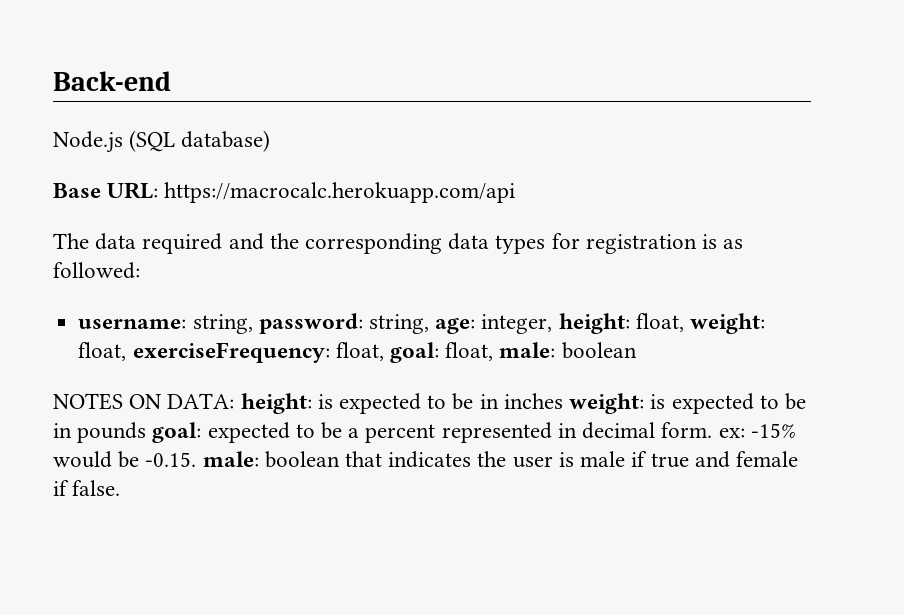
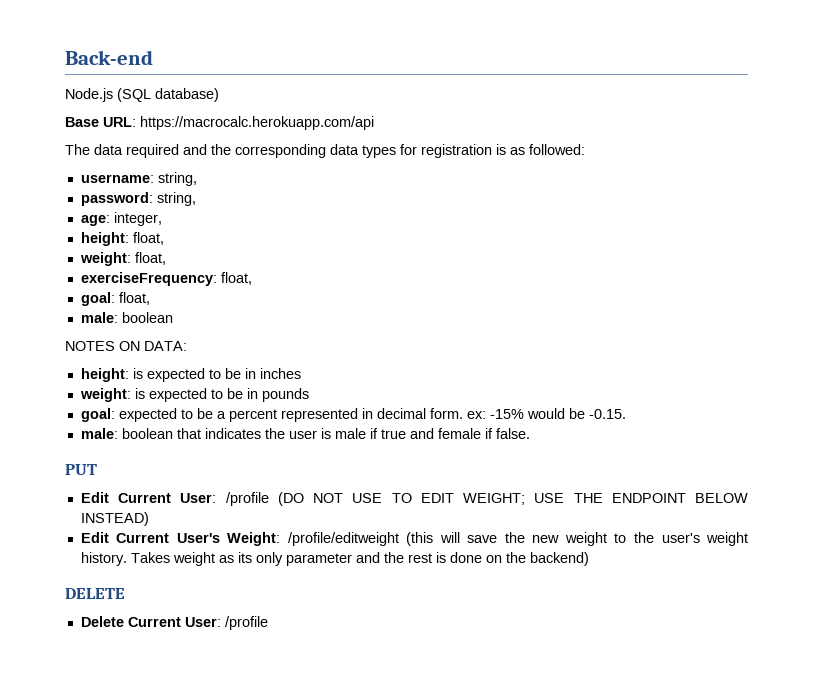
- username: string, password: string, age: integer, height: float, weight: float, exerciseFrequency: float, goal: float, male: boolean
+ username: string,
+ password: string,
+ age: integer,
+ height: float,
+ weight: float,
+ exerciseFrequency: float,
+ goal: float,
+ male: boolean
- NOTES ON DATA: height: is expected to be in inches weight: is expected to be in pounds goal: expected to be a percent represented in decimal form. ex: -15% would be -0.15. male: boolean that indicates the user is male if true and female if false.
+ NOTES ON DATA:
+ height: is expected to be in inches
+ weight: is expected to be in pounds
+ goal: expected to be a percent represented in decimal form. ex: -15% would be -0.15.
+ male: boolean that indicates the user is male if true and female if false.
+ PUT
+ Edit Current User: /profile (DO NOT USE TO EDIT WEIGHT; USE THE ENDPOINT BELOW INSTEAD)
+ Edit Current User's Weight: /profile/editweight (this will save the new weight to the user's weight history. Takes weight as its only parameter and the rest is done on the backend)
+ DELETE
+ Delete Current User: /profile

